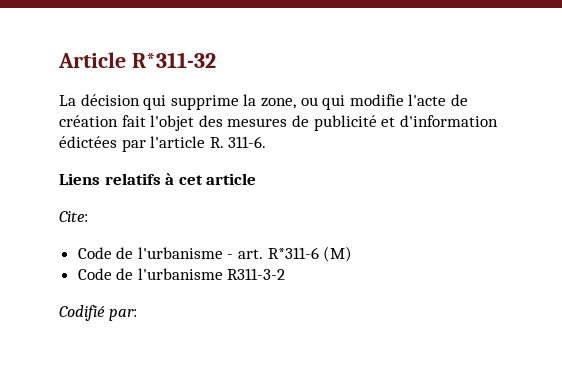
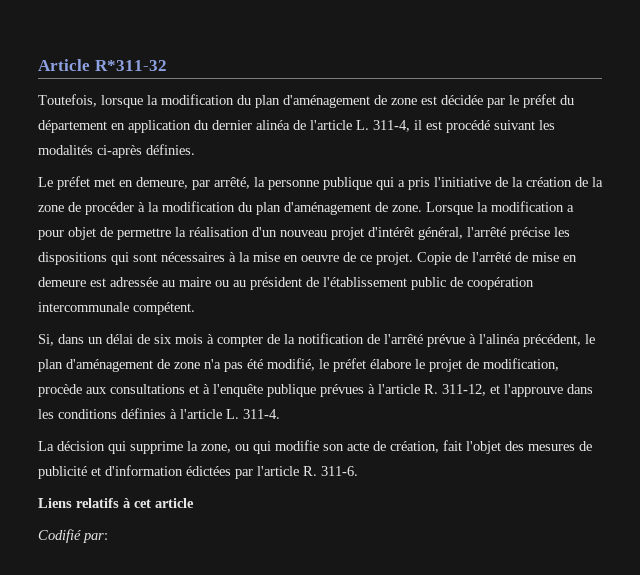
+ Toutefois, lorsque la modification du plan d'aménagement de zone est décidée par le préfet du département en application du dernier alinéa de l'article L. 311-4, il est procédé suivant les modalités ci-après définies.
+ Le préfet met en demeure, par arrêté, la personne publique qui a pris l'initiative de la création de la zone de procéder à la modification du plan d'aménagement de zone. Lorsque la modification a pour objet de permettre la réalisation d'un nouveau projet d'intérêt général, l'arrêté précise les dispositions qui sont nécessaires à la mise en oeuvre de ce projet. Copie de l'arrêté de mise en demeure est adressée au maire ou au président de l'établissement public de coopération intercommunale compétent.
+ Si, dans un délai de six mois à compter de la notification de l'arrêté prévue à l'alinéa précédent, le plan d'aménagement de zone n'a pas été modifié, le préfet élabore le projet de modification, procède aux consultations et à l'enquête publique prévues à l'article R. 311-12, et l'approuve dans les conditions définies à l'article L. 311-4.
- La décision qui supprime la zone, ou qui modifie l'acte de création fait l'objet des mesures de publicité et d'information édictées par l'article R. 311-6.
+ La décision qui supprime la zone, ou qui modifie son acte de création, fait l'objet des mesures de publicité et d'information édictées par l'article R. 311-6.
- Cite:
- Code de l'urbanisme - art. R*311-6 (M)
- Code de l'urbanisme R311-3-2

